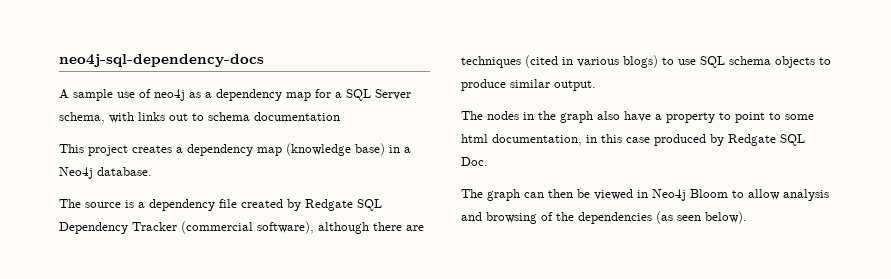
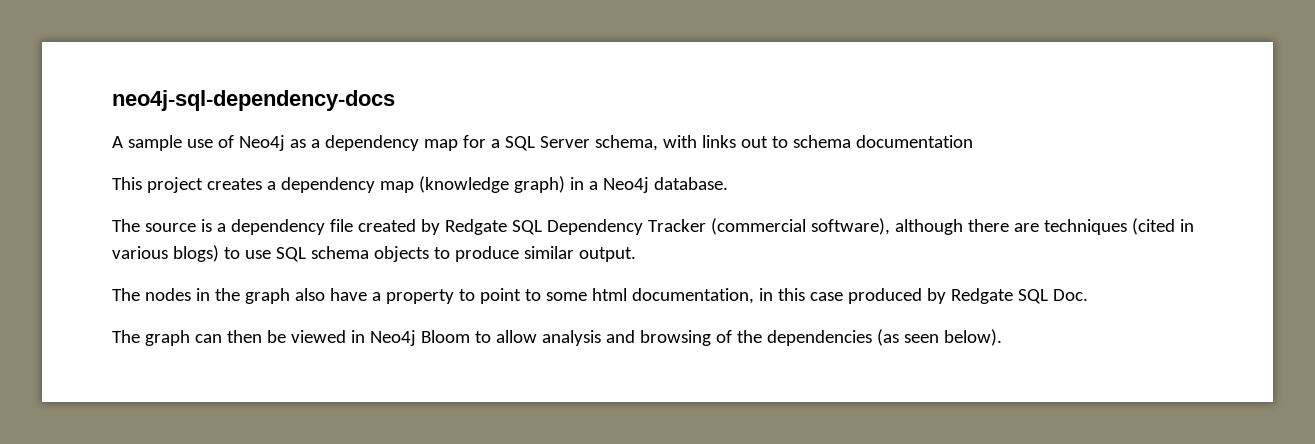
- A sample use of neo4j as a dependency map for a SQL Server schema, with links out to schema documentation
+ A sample use of Neo4j as a dependency map for a SQL Server schema, with links out to schema documentation
- This project creates a dependency map (knowledge base) in a Neo4j database.
+ This project creates a dependency map (knowledge graph) in a Neo4j database.

